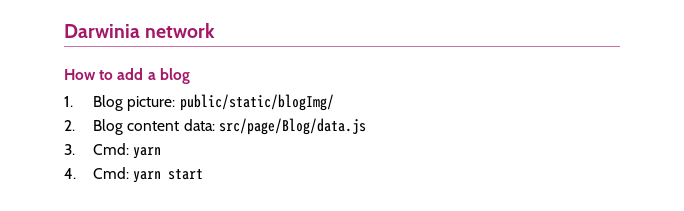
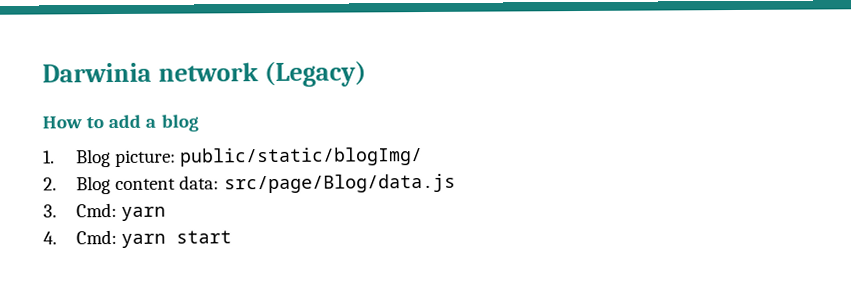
- Darwinia network
+ Darwinia network (Legacy)

